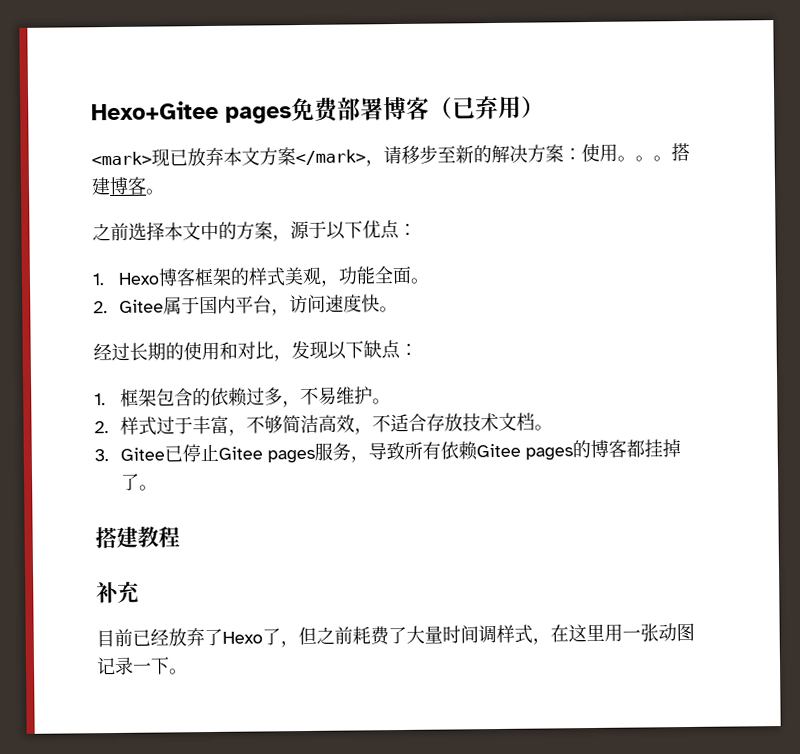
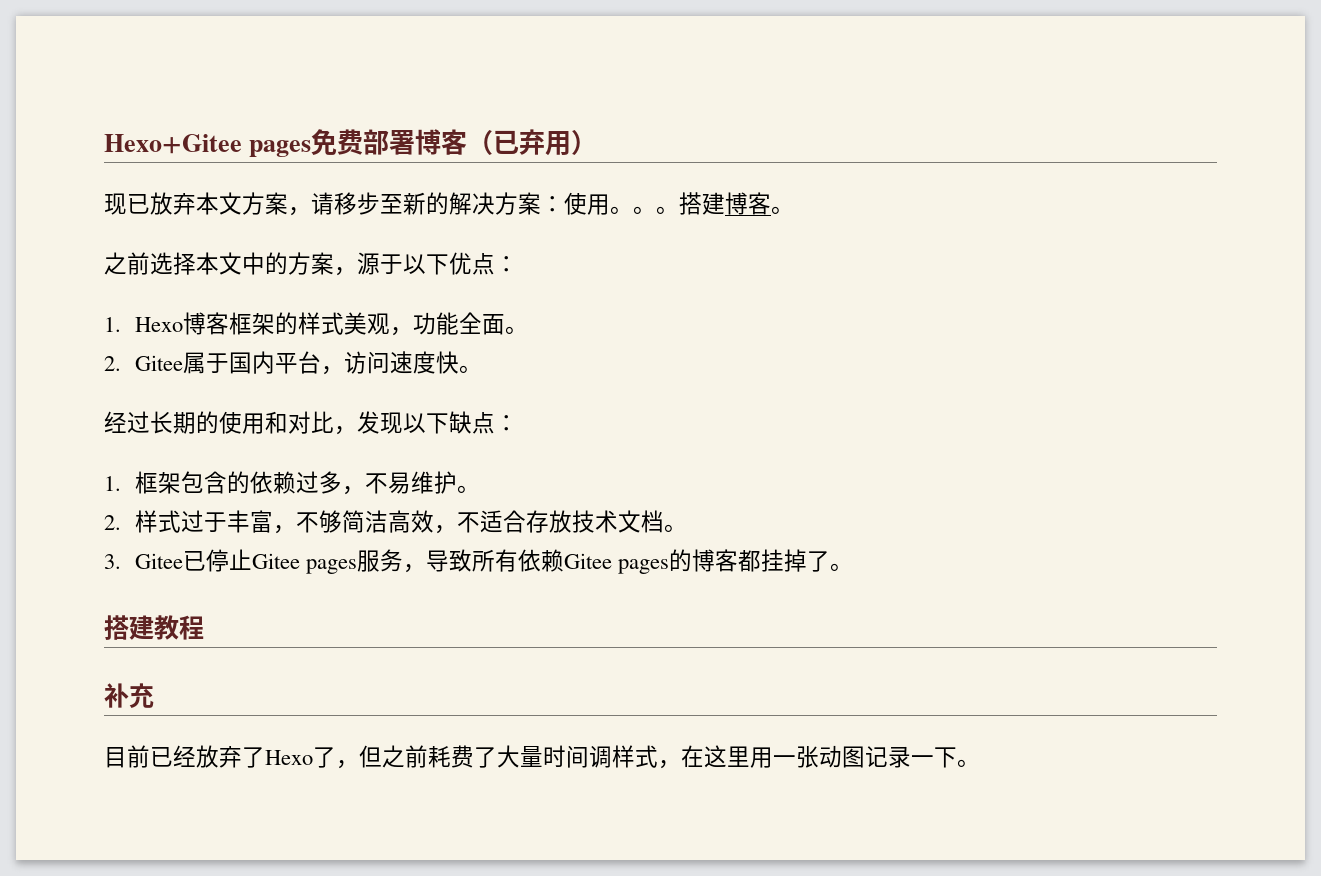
- <mark>现已放弃本文方案</mark>，请移步至新的解决方案：使用。
+ 现已放弃本文方案，请移步至新的解决方案：使用。

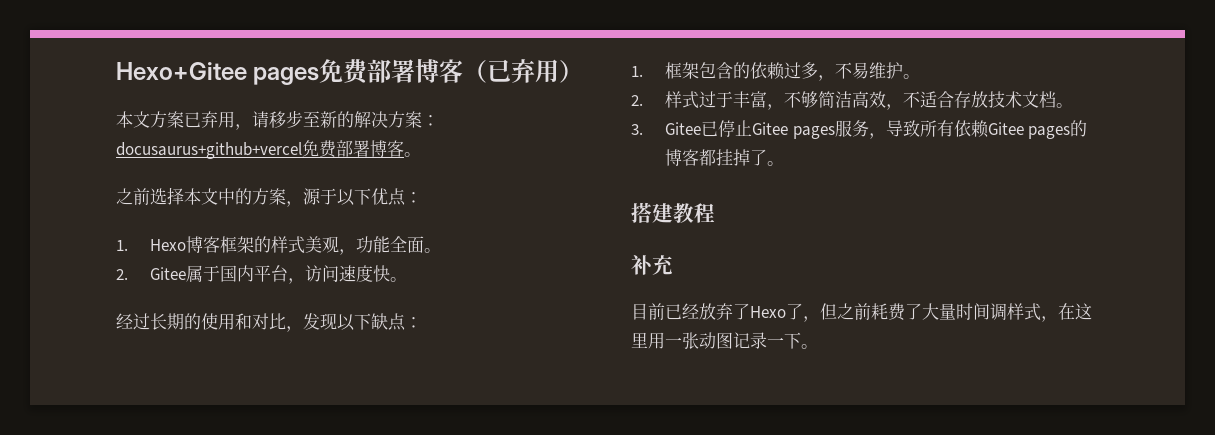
- 现已放弃本文方案，请移步至新的解决方案：使用。。。搭建博客。
+ 本文方案已弃用，请移步至新的解决方案：docusaurus+github+vercel免费部署博客。

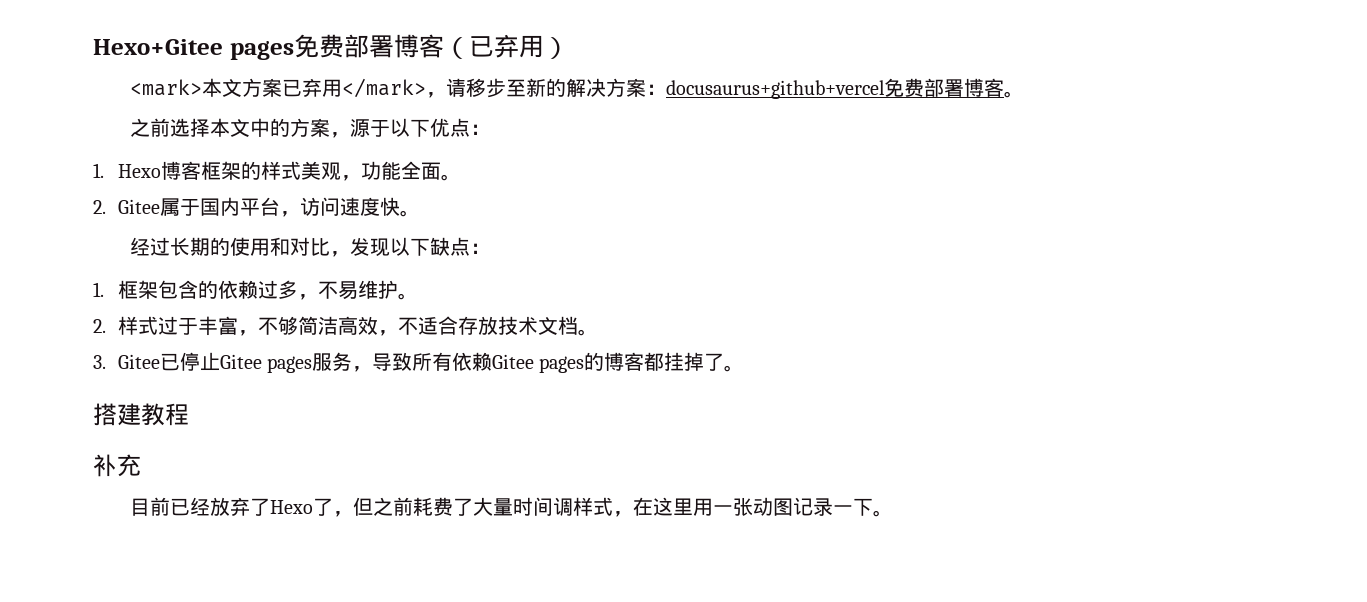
- 本文方案已弃用，请移步至新的解决方案：docusaurus+github+vercel免费部署博客。
+ <mark>本文方案已弃用</mark>，请移步至新的解决方案：docusaurus+github+vercel免费部署博客。

